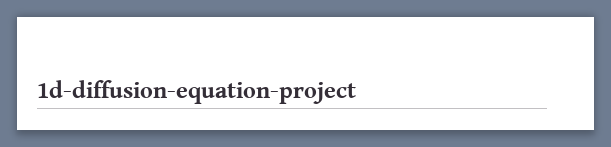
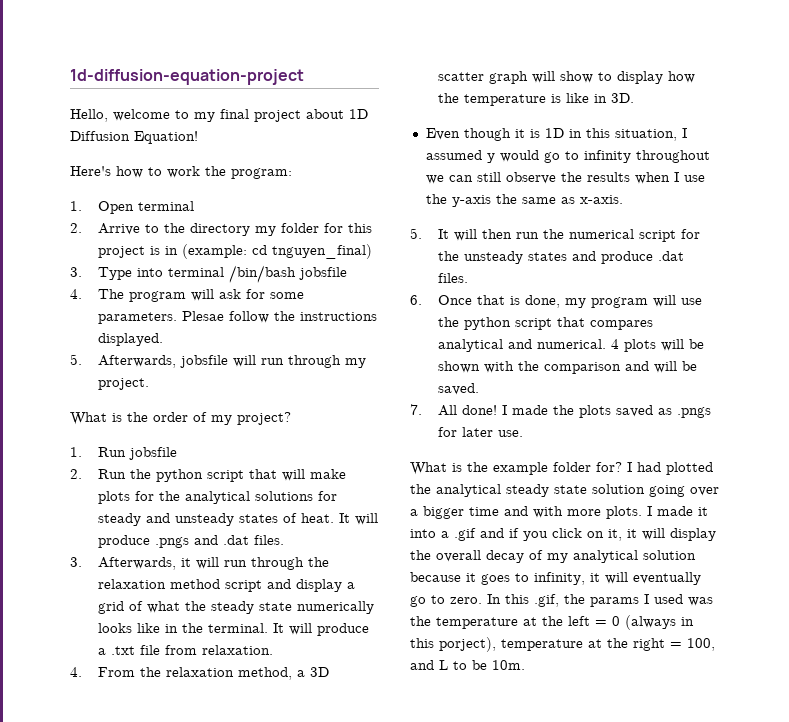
+ Hello, welcome to my final project about 1D Diffusion Equation!
+ Here's how to work the program:
+ 1. Open terminal
+ 2. Arrive to the directory my folder for this project is in (example: cd tnguyen_final)
+ 3. Type into terminal /bin/bash jobsfile
+ 4. The program will ask for some parameters. Plesae follow the instructions displayed.
+ 5. Afterwards, jobsfile will run through my project.
+ What is the order of my project?
+ 1. Run jobsfile
+ 2. Run the python script that will make plots for the analytical solutions for steady and unsteady states of heat. It will produce .pngs and .dat files.
+ 3. Afterwards, it will run through the relaxation method script and display a grid of what the steady state numerically looks like in the terminal. It will produce a .txt file from relaxation.
+ 4. From the relaxation method, a 3D scatter graph will show to display how the temperature is like in 3D.
+ Even though it is 1D in this situation, I assumed y would go to infinity throughout we can still observe the results when I use the y-axis the same as x-axis.
+ 5. It will then run the numerical script for the unsteady states and produce .dat files.
+ 6. Once that is done, my program will use the python script that compares analytical and numerical. 4 plots will be shown with the comparison and will be saved.
+ 7. All done! I made the plots saved as .pngs for later use.
+ What is the example folder for? I had plotted the analytical steady state solution going over a bigger time and with more plots. I made it into a .gif and if you click on it, it will display the overall decay of my analytical solution because it goes to infinity, it will eventually go to zero. In this .gif, the params I used was the temperature at the left = 0 (always in this porject), temperature at the right = 100, and L to be 10m.

